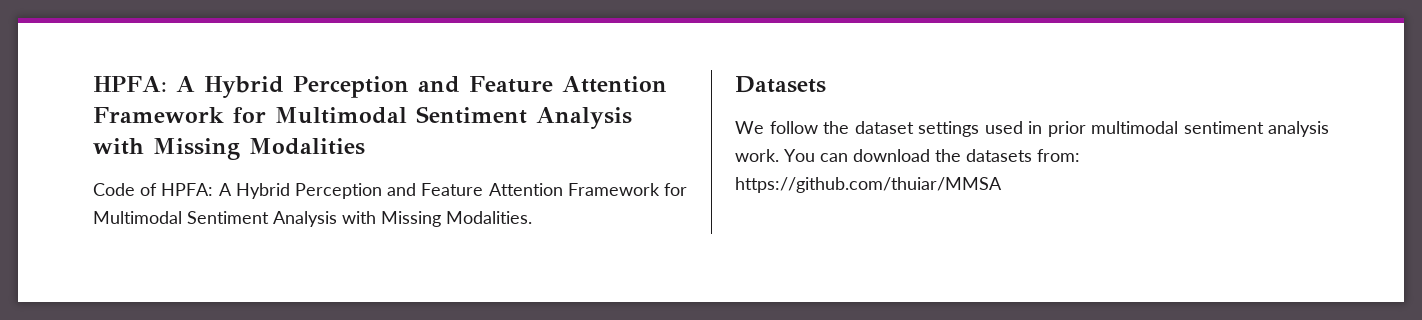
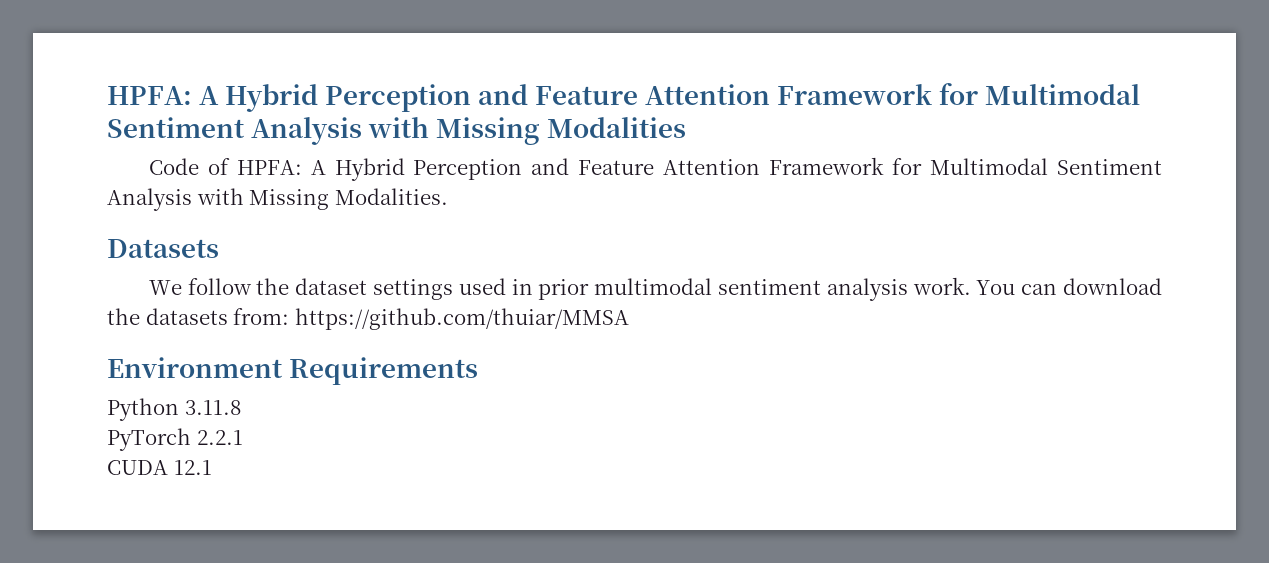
+ Environment Requirements
+ Python 3.11.8
+ PyTorch 2.2.1
+ CUDA 12.1

